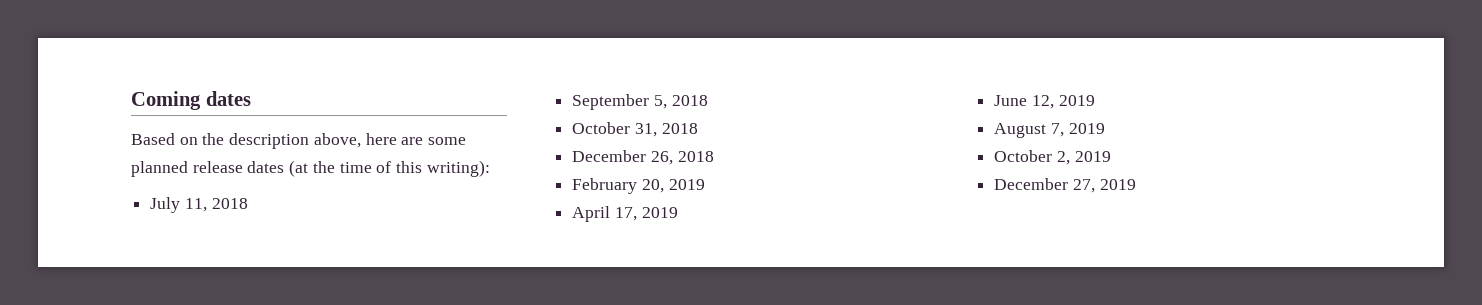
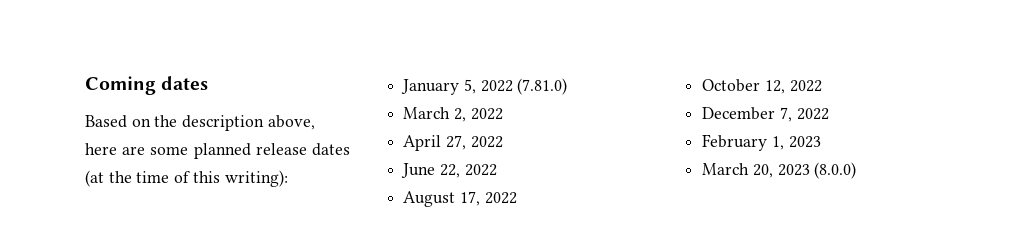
- July 11, 2018
- September 5, 2018
- October 31, 2018
- December 26, 2018
+ January 5, 2022 (7.81.0)
+ March 2, 2022
+ April 27, 2022
+ June 22, 2022
+ August 17, 2022
+ October 12, 2022
+ December 7, 2022
- February 20, 2019
- April 17, 2019
- June 12, 2019
- August 7, 2019
- October 2, 2019
- December 27, 2019
+ February 1, 2023
+ March 20, 2023 (8.0.0)

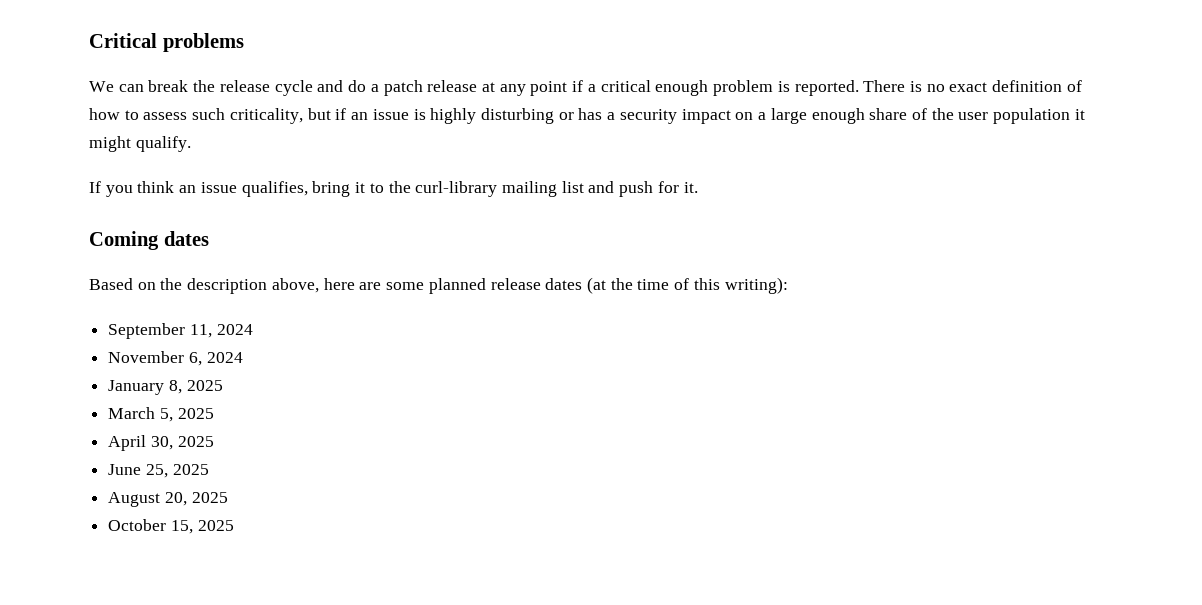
+ Critical problems
+ We can break the release cycle and do a patch release at any point if a critical enough problem is reported. There is no exact definition of how to assess such criticality, but if an issue is highly disturbing or has a security impact on a large enough share of the user population it might qualify.
+ If you think an issue qualifies, bring it to the curl-library mailing list and push for it.
- January 5, 2022 (7.81.0)
- March 2, 2022
+ September 11, 2024
+ November 6, 2024
+ January 8, 2025
+ March 5, 2025
- April 27, 2022
+ April 30, 2025
- June 22, 2022
+ June 25, 2025
- August 17, 2022
+ August 20, 2025
- October 12, 2022
- December 7, 2022
- February 1, 2023
- March 20, 2023 (8.0.0)
+ October 15, 2025

